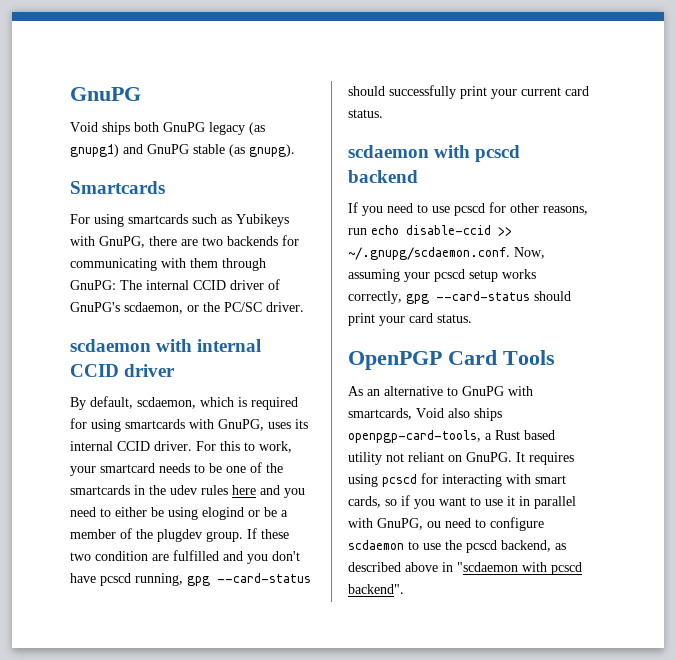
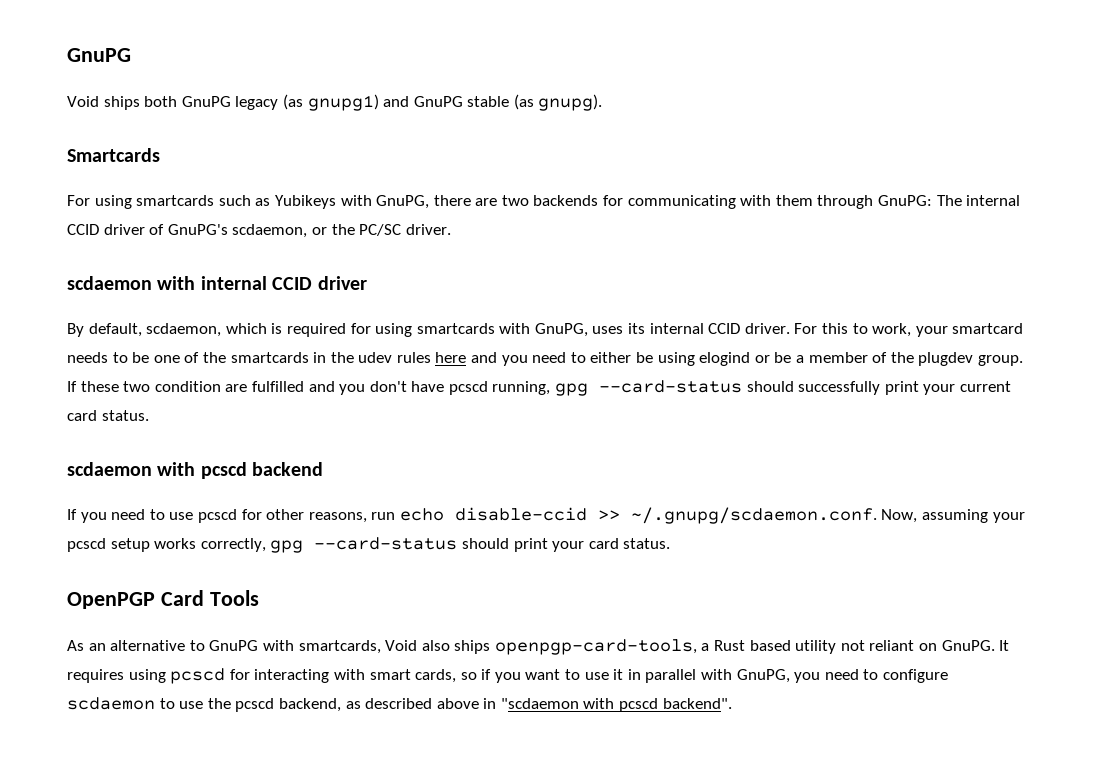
- It requires using pcscd for interacting with smart cards, so if you want to use it in parallel with GnuPG, ou need to configure scdaemon to use the pcscd backend, as described above in "scdaemon with pcscd backend".
+ It requires using pcscd for interacting with smart cards, so if you want to use it in parallel with GnuPG, you need to configure scdaemon to use the pcscd backend, as described above in "scdaemon with pcscd backend".

